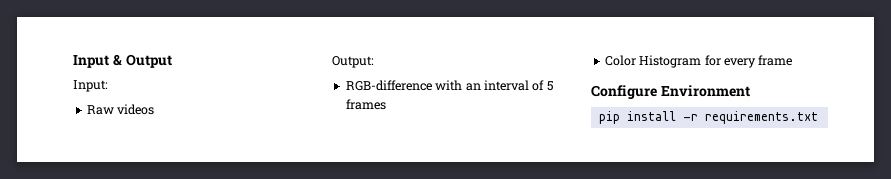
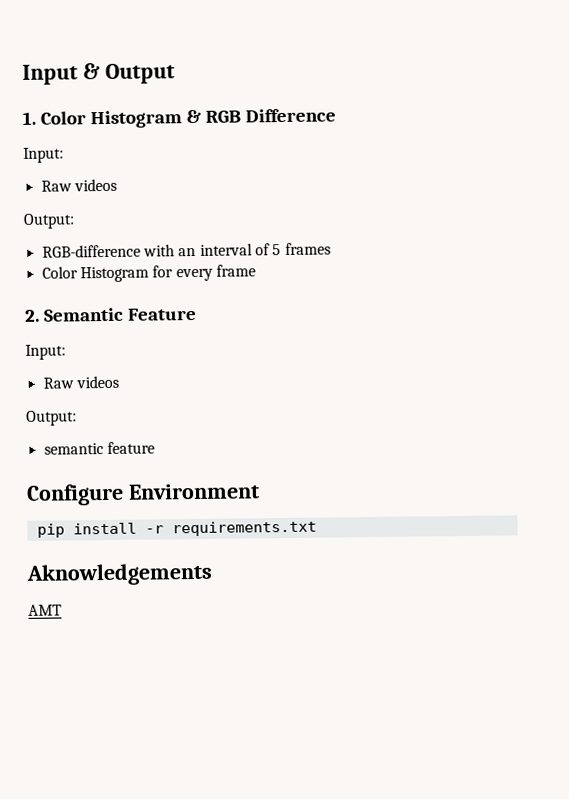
+ 1. Color Histogram & RGB Difference
+ 2. Semantic Feature
+ Input:
+ Raw videos
+ Output:
+ semantic feature
+ Aknowledgements
+ AMT

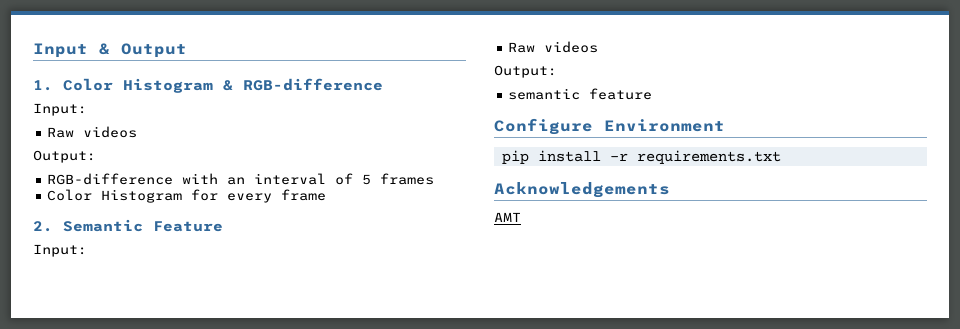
- 1. Color Histogram & RGB Difference
+ 1. Color Histogram & RGB-difference
- Aknowledgements
+ Acknowledgements

